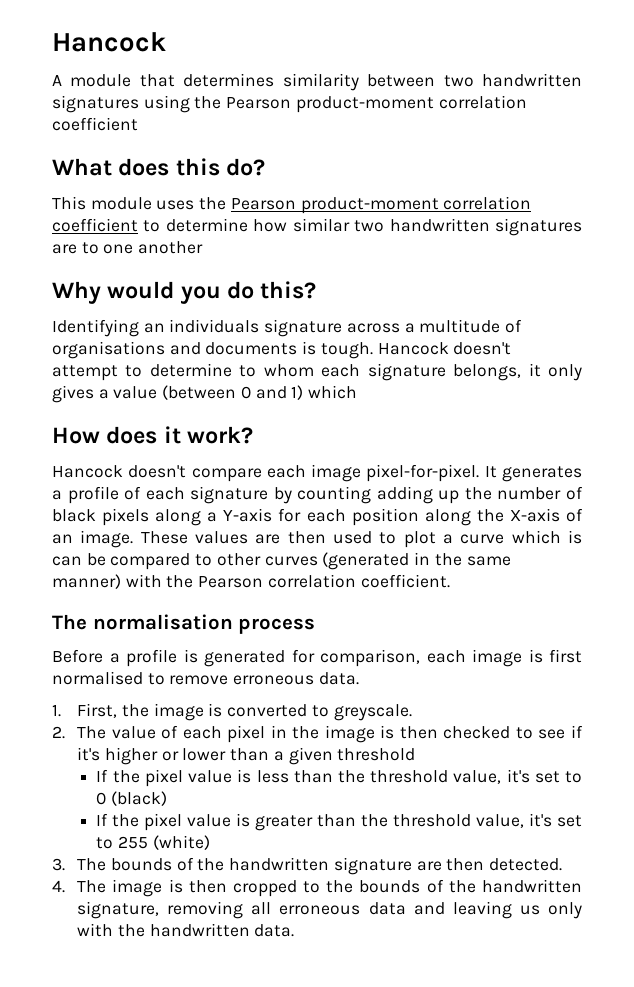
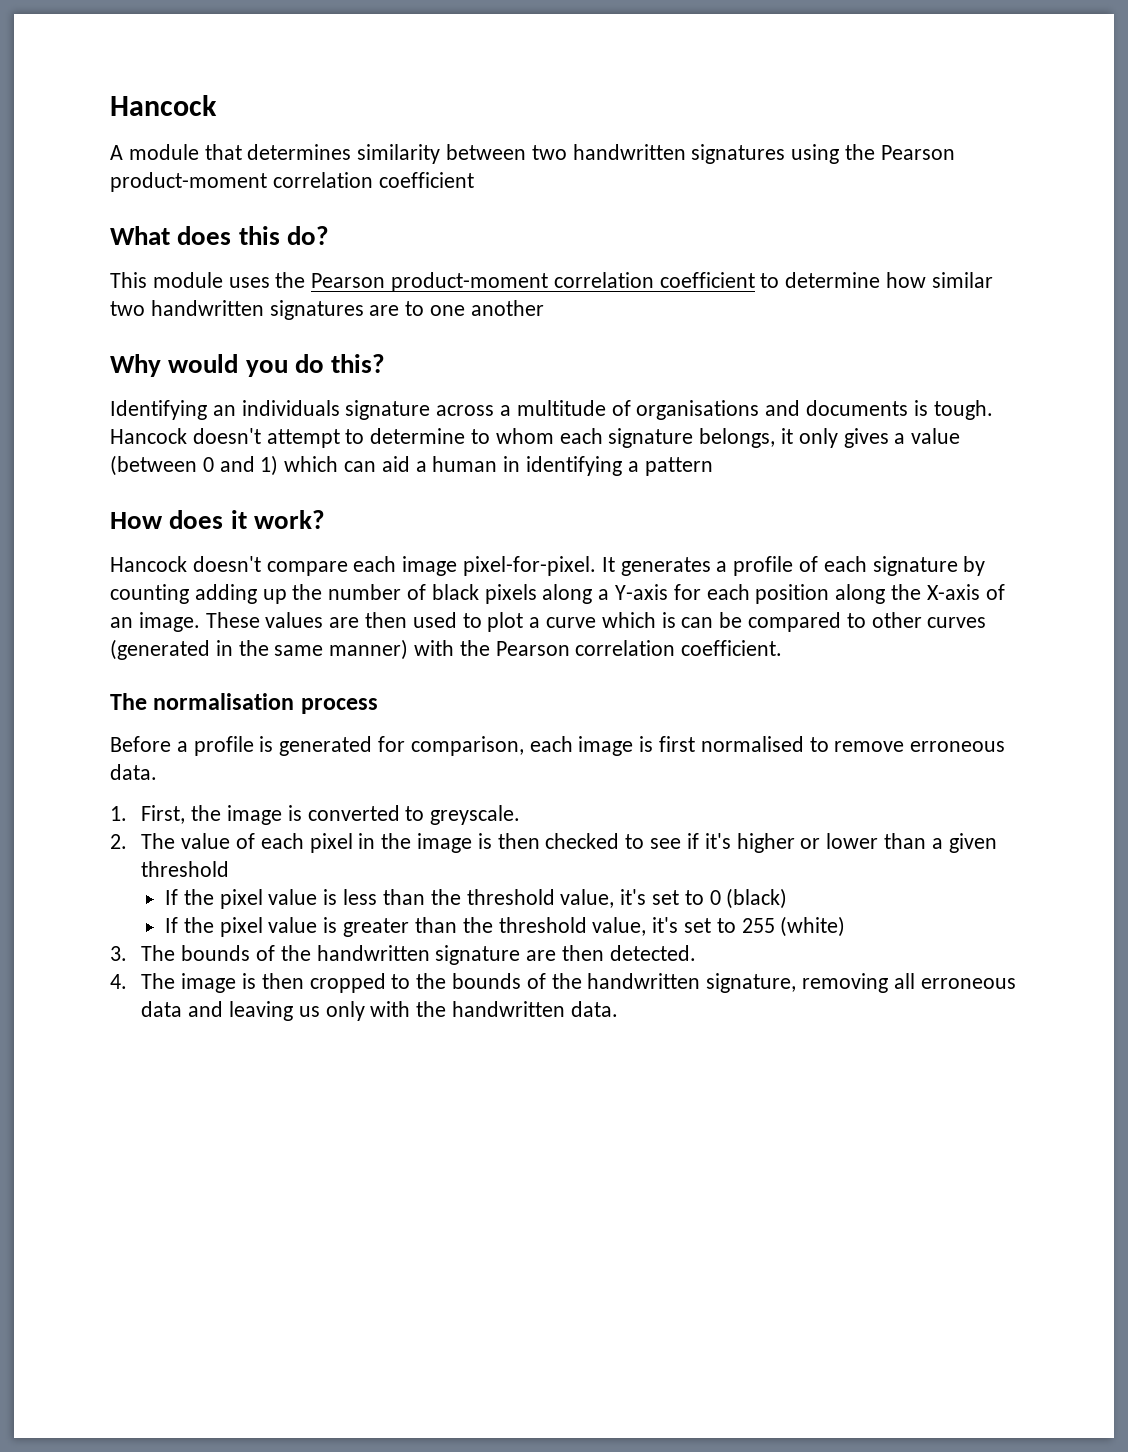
- Hancock doesn't attempt to determine to whom each signature belongs, it only gives a value (between 0 and 1) which
+ Hancock doesn't attempt to determine to whom each signature belongs, it only gives a value (between 0 and 1) which can aid a human in identifying a pattern

